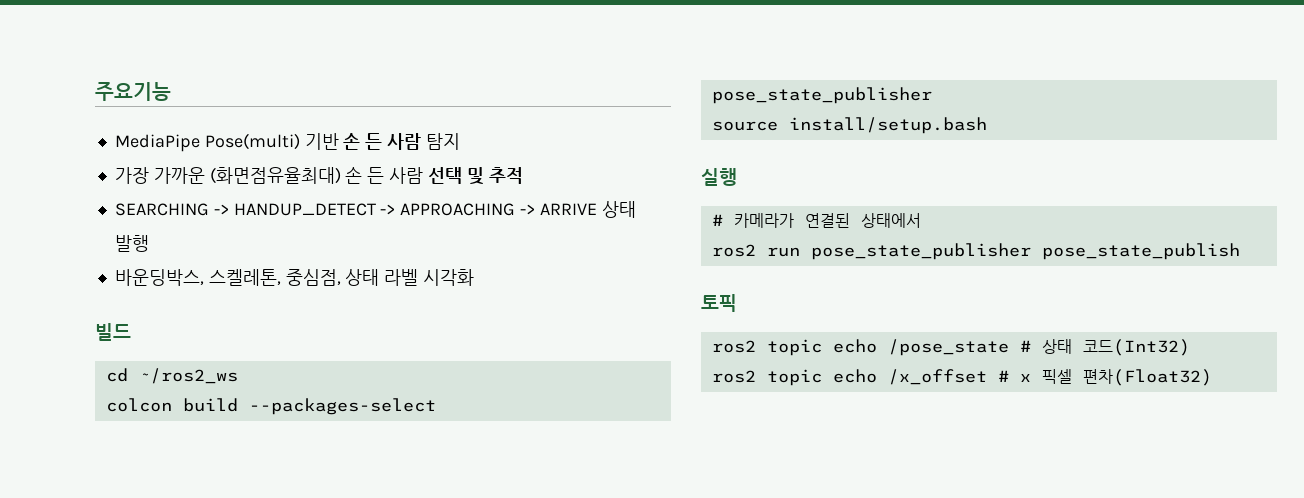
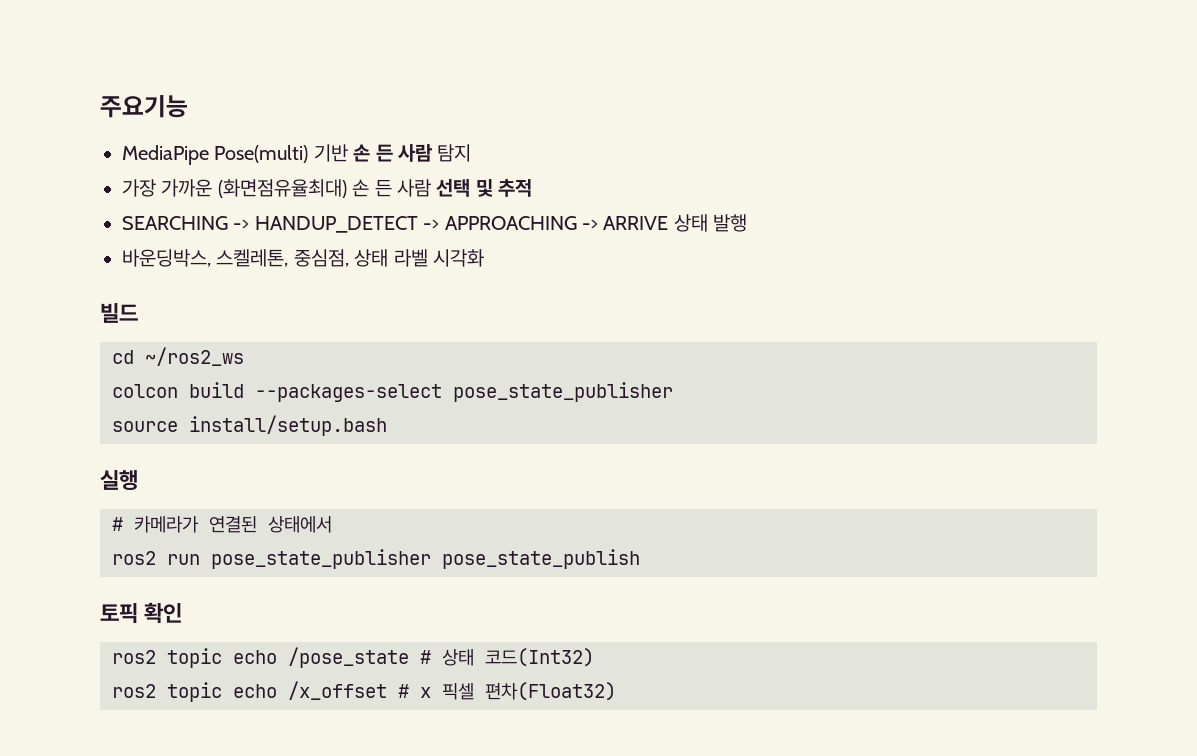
- 토픽
+ 토픽 확인

